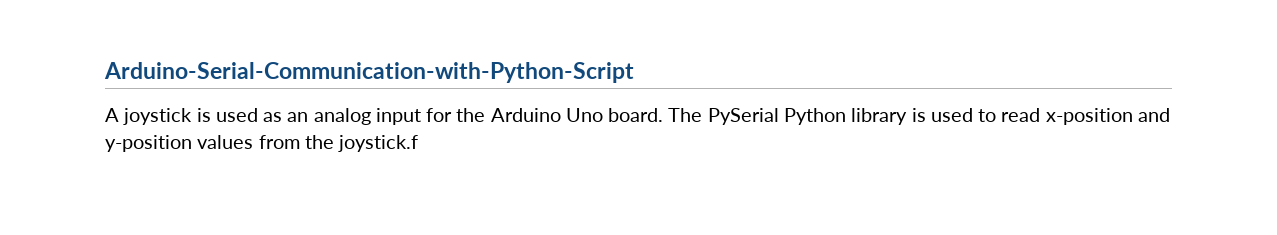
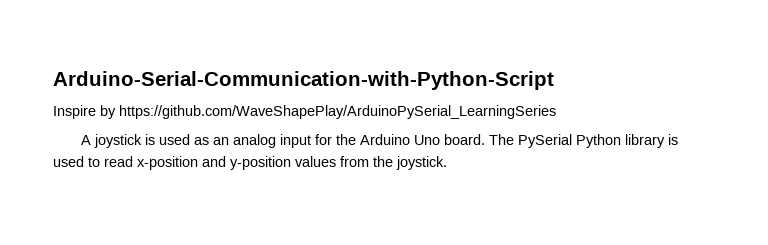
+ Inspire by https://github.com/WaveShapePlay/ArduinoPySerial_LearningSeries
- The PySerial Python library is used to read x-position and y-position values from the joystick.f
+ The PySerial Python library is used to read x-position and y-position values from the joystick.

